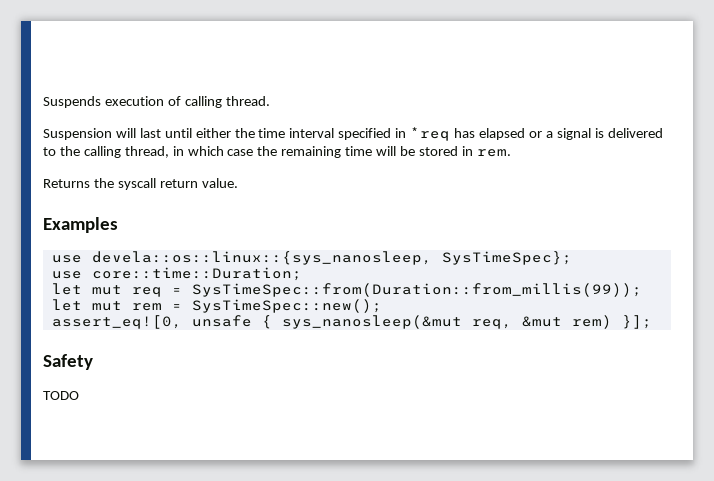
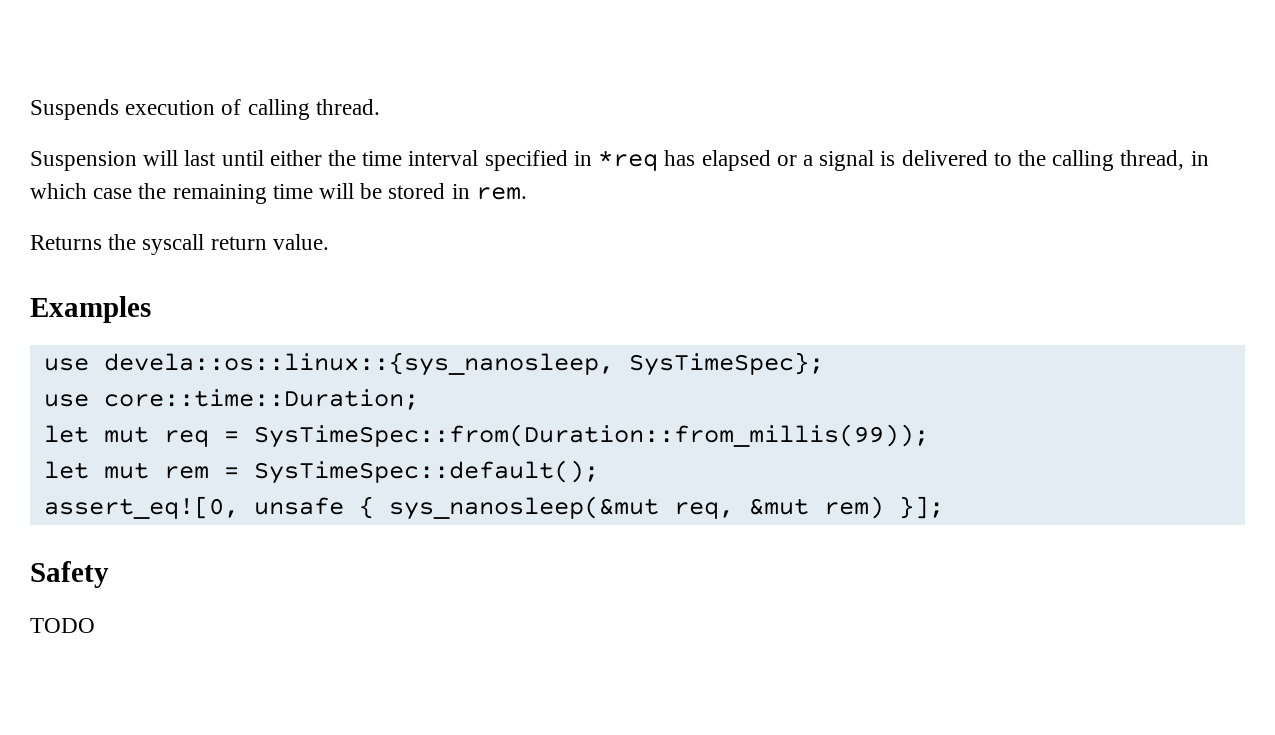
- let mut rem = SysTimeSpec::new();
+ let mut rem = SysTimeSpec::default();

